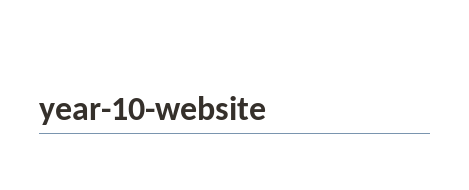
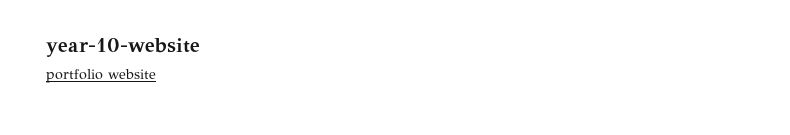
+ portfolio website

